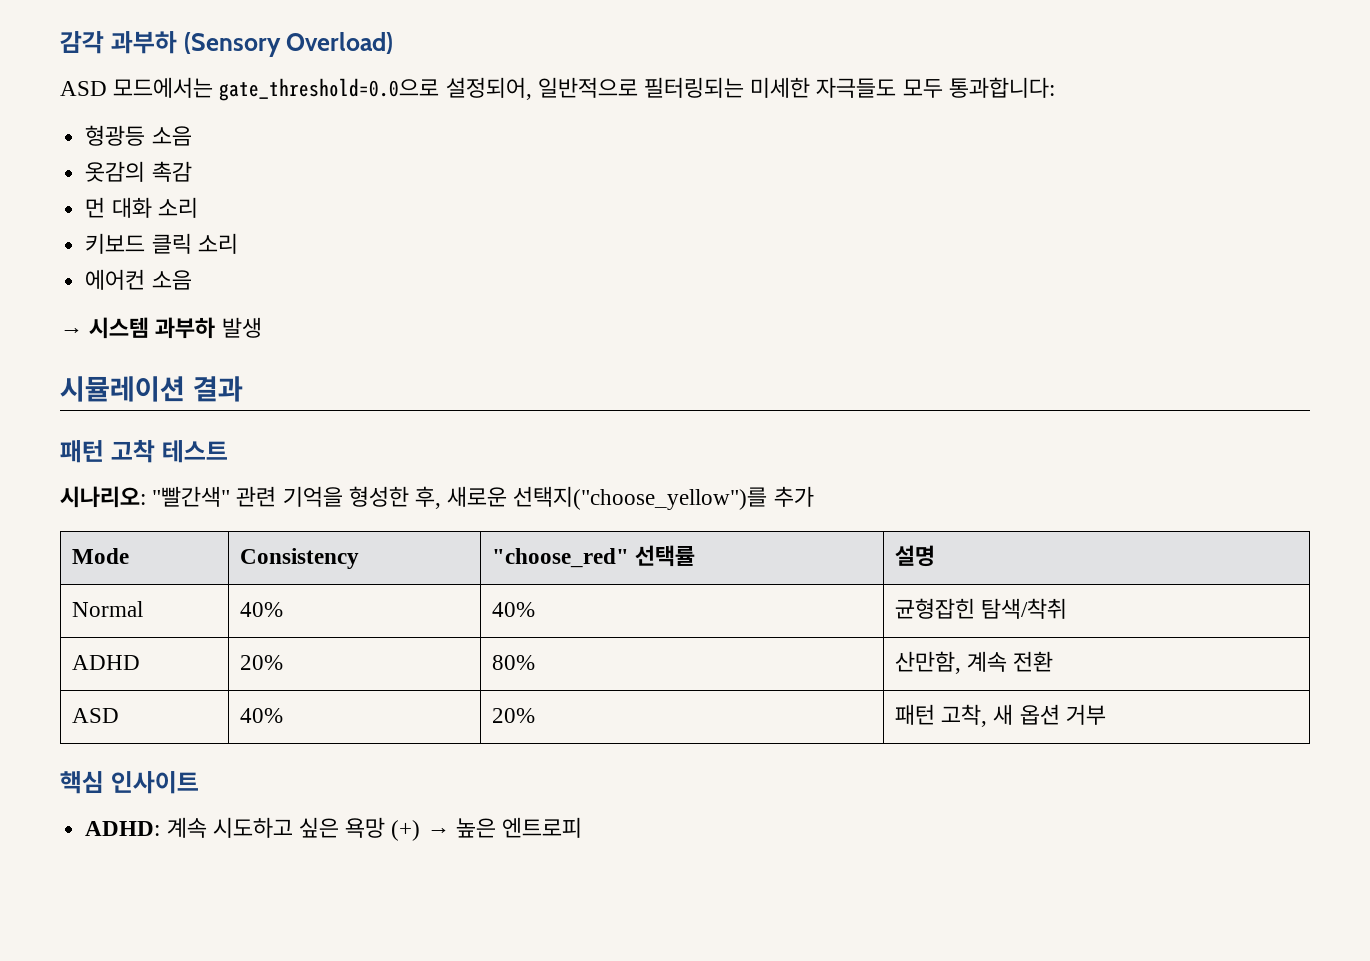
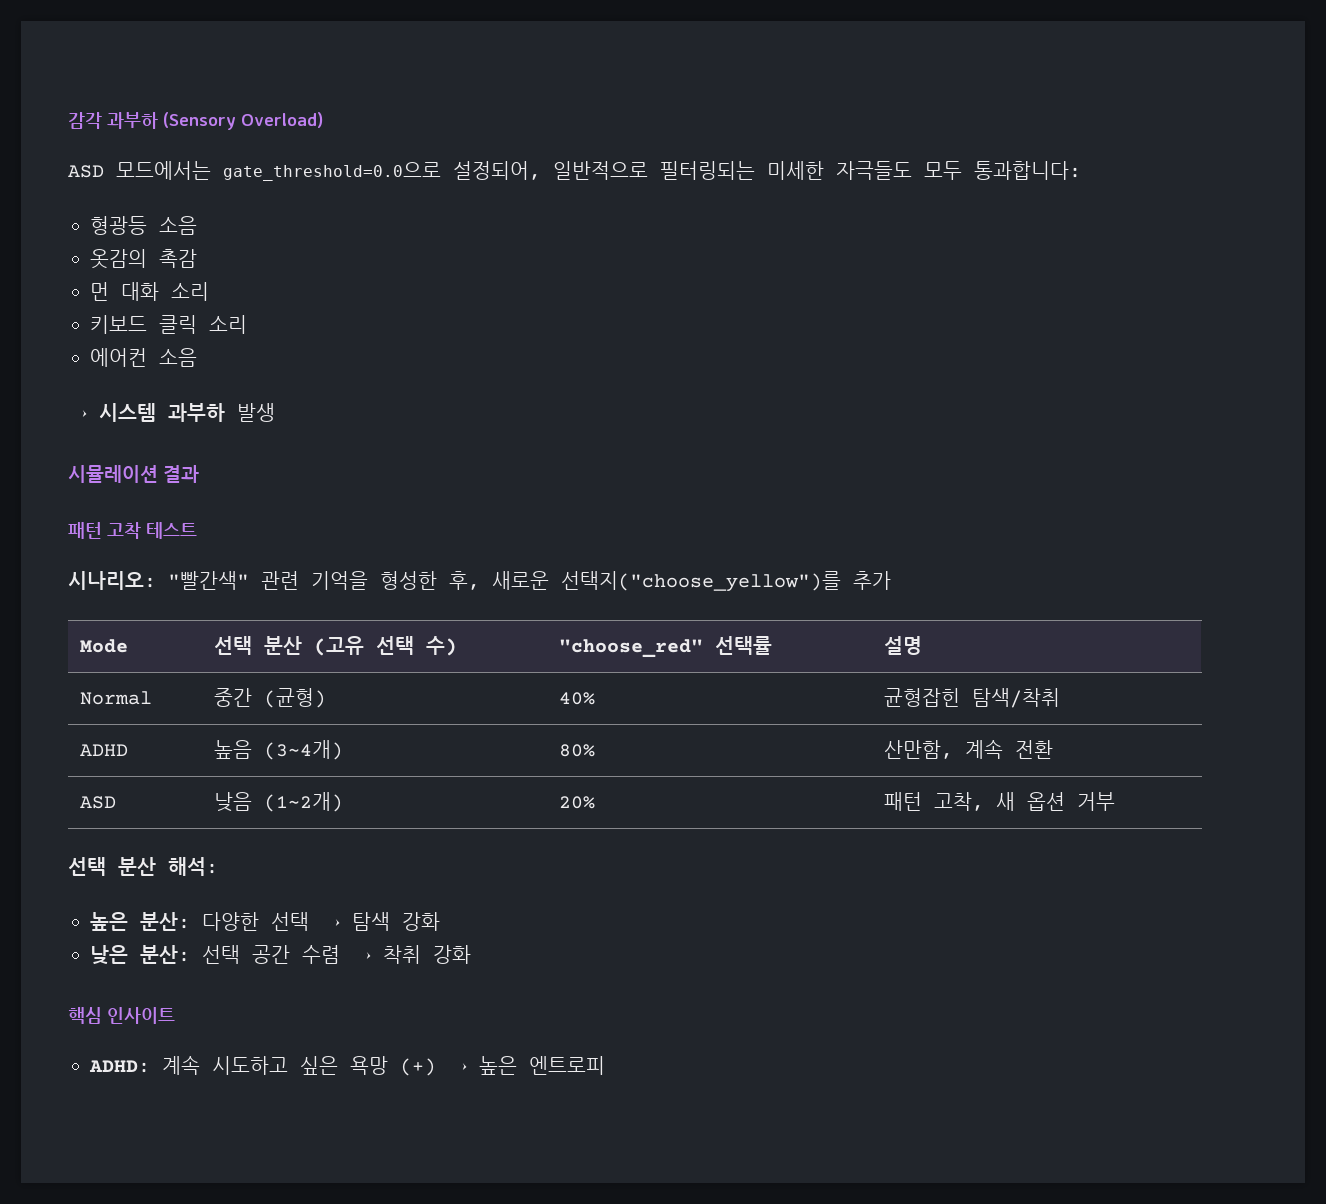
- Mode | Consistency | "choose_red" 선택률 | 설명
+ Mode | 선택 분산 (고유 선택 수) | "choose_red" 선택률 | 설명
- Normal | 40% | 40% | 균형잡힌 탐색/착취
+ Normal | 중간 (균형) | 40% | 균형잡힌 탐색/착취
- ADHD | 20% | 80% | 산만함, 계속 전환
+ ADHD | 높음 (3~4개) | 80% | 산만함, 계속 전환
- ASD | 40% | 20% | 패턴 고착, 새 옵션 거부
+ ASD | 낮음 (1~2개) | 20% | 패턴 고착, 새 옵션 거부
+ 선택 분산 해석:
+ 높은 분산: 다양한 선택 → 탐색 강화
+ 낮은 분산: 선택 공간 수렴 → 착취 강화

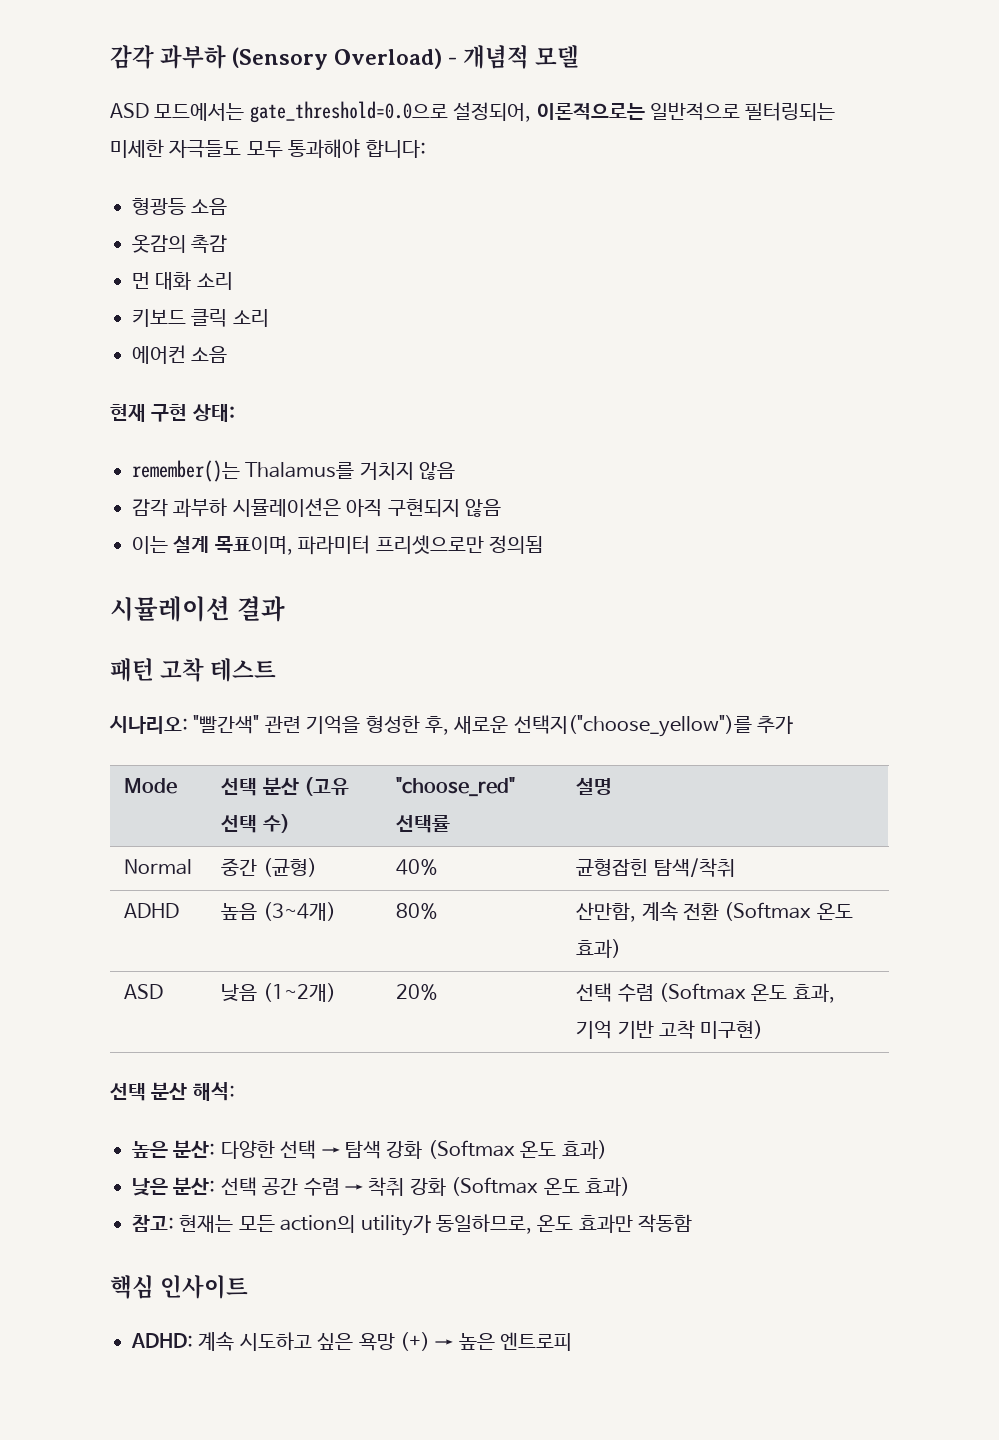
- 감각 과부하 (Sensory Overload)
+ 감각 과부하 (Sensory Overload) - 개념적 모델
- ASD 모드에서는 gate_threshold=0.0으로 설정되어, 일반적으로 필터링되는 미세한 자극들도 모두 통과합니다:
+ ASD 모드에서는 gate_threshold=0.0으로 설정되어, 이론적으로는 일반적으로 필터링되는 미세한 자극들도 모두 통과해야 합니다:
- → 시스템 과부하 발생
+ 현재 구현 상태:
+ remember()는 Thalamus를 거치지 않음
+ 감각 과부하 시뮬레이션은 아직 구현되지 않음
+ 이는 설계 목표이며, 파라미터 프리셋으로만 정의됨
- ADHD | 높음 (3~4개) | 80% | 산만함, 계속 전환
+ ADHD | 높음 (3~4개) | 80% | 산만함, 계속 전환 (Softmax 온도 효과)
- ASD | 낮음 (1~2개) | 20% | 패턴 고착, 새 옵션 거부
+ ASD | 낮음 (1~2개) | 20% | 선택 수렴 (Softmax 온도 효과, 기억 기반 고착 미구현)
- 높은 분산: 다양한 선택 → 탐색 강화
+ 높은 분산: 다양한 선택 → 탐색 강화 (Softmax 온도 효과)
- 낮은 분산: 선택 공간 수렴 → 착취 강화
+ 낮은 분산: 선택 공간 수렴 → 착취 강화 (Softmax 온도 효과)
+ 참고: 현재는 모든 action의 utility가 동일하므로, 온도 효과만 작동함

